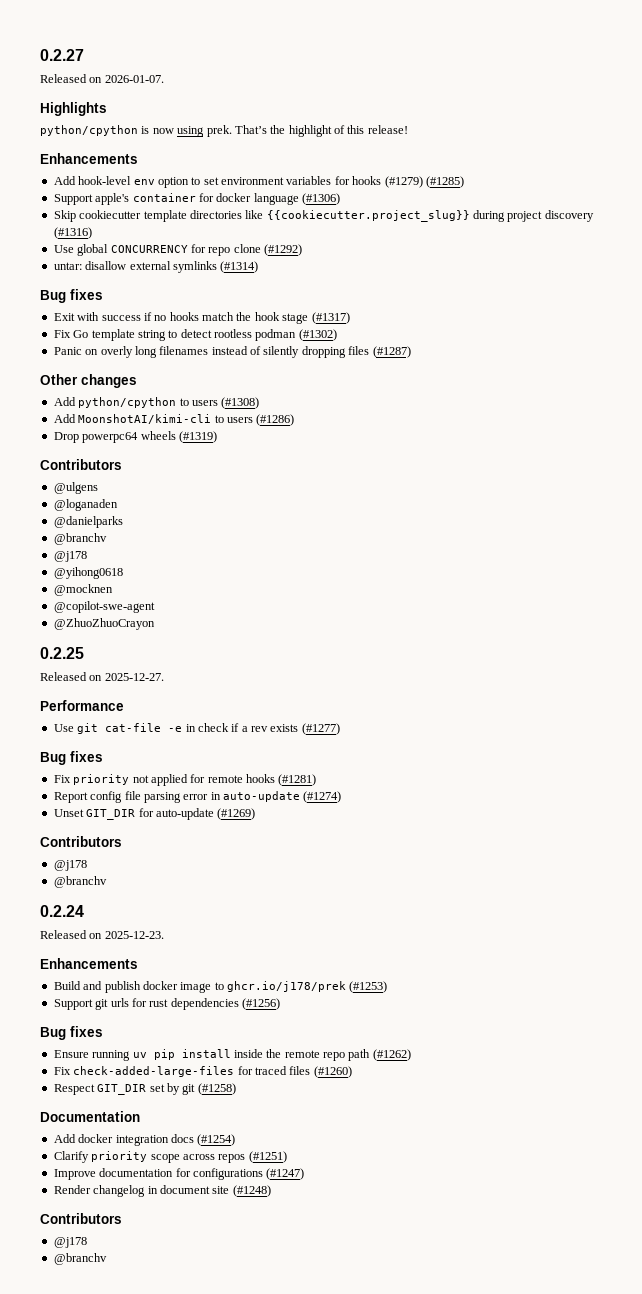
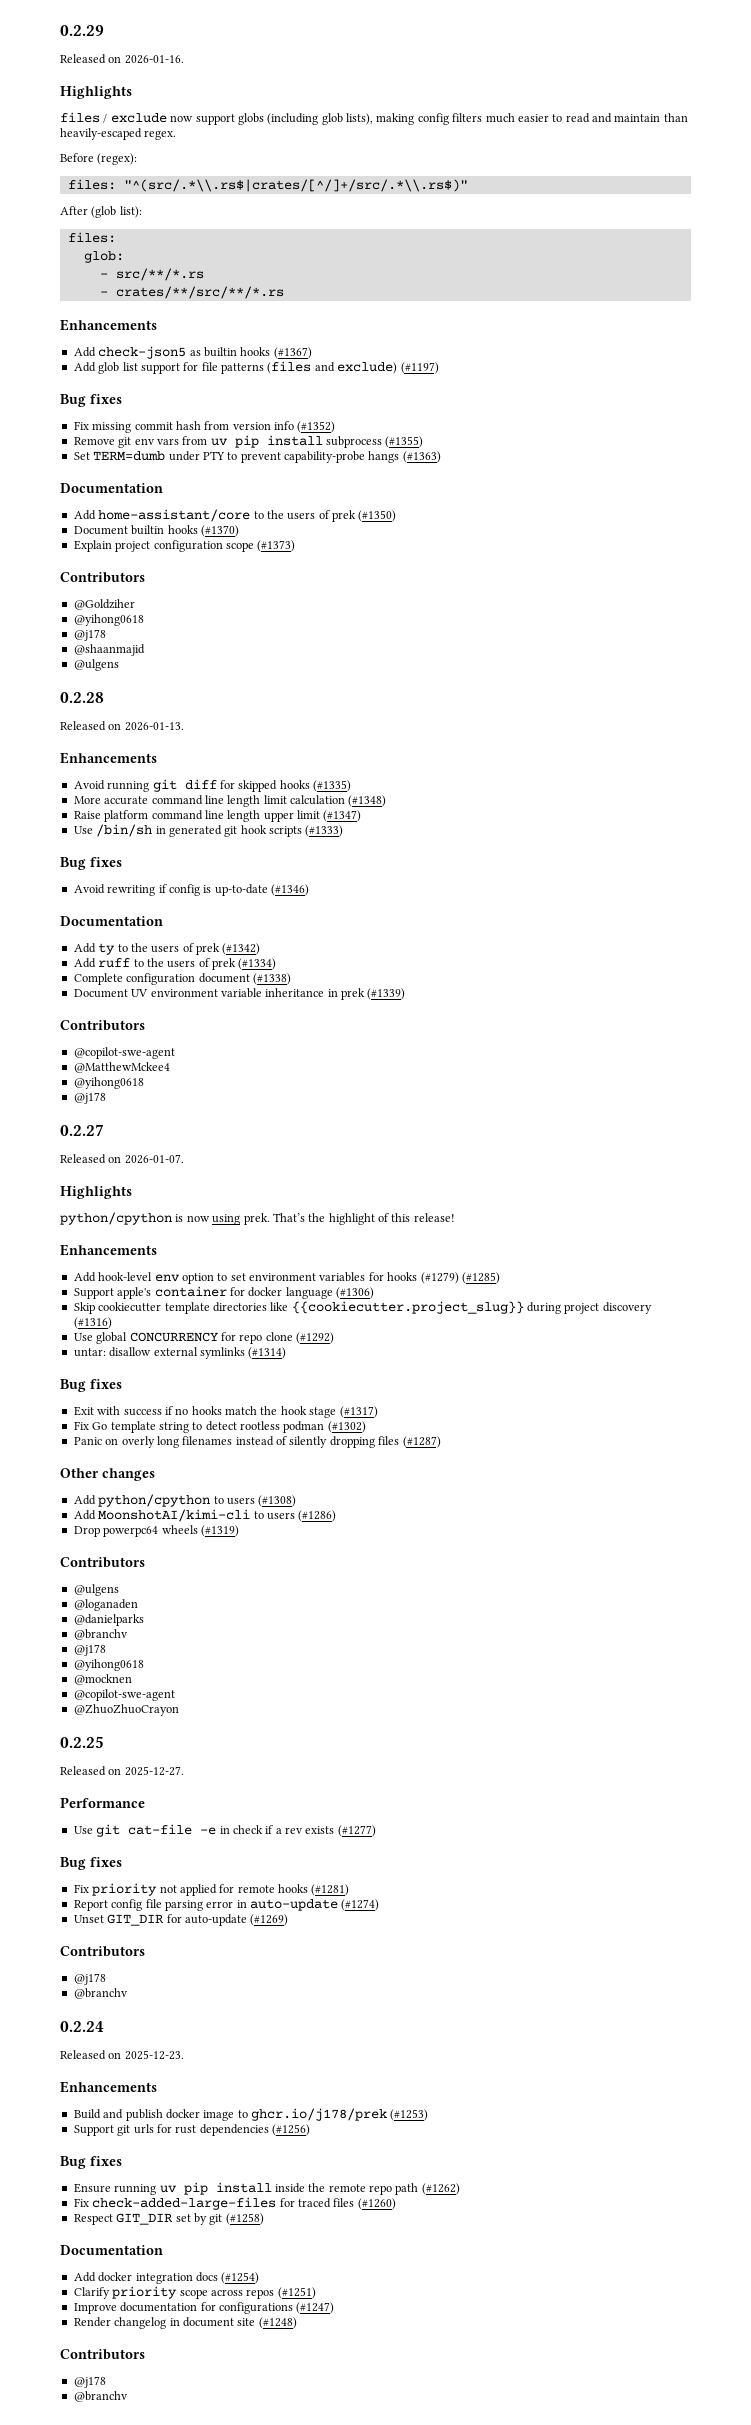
+ 0.2.29
+ Released on 2026-01-16.
+ Highlights
+ files / exclude now support globs (including glob lists), making config filters much easier to read and maintain than heavily-escaped regex.
+ Before (regex):
+ files: "^(src/.*\\.rs$|crates/[^/]+/src/.*\\.rs$)"
+ After (glob list):
+ files:
+ glob:
+ - src/**/*.rs
+ - crates/**/src/**/*.rs
+ Enhancements
+ Add check-json5 as builtin hooks (#1367)
+ Add glob list support for file patterns (files and exclude) (#1197)
+ Bug fixes
+ Fix missing commit hash from version info (#1352)
+ Remove git env vars from uv pip install subprocess (#1355)
+ Set TERM=dumb under PTY to prevent capability-probe hangs (#1363)
+ Documentation
+ Add home-assistant/core to the users of prek (#1350)
+ Document builtin hooks (#1370)
+ Explain project configuration scope (#1373)
+ Contributors
+ @Goldziher
+ @yihong0618
+ @j178
+ @shaanmajid
+ @ulgens
+ 0.2.28
+ Released on 2026-01-13.
+ Enhancements
+ Avoid running git diff for skipped hooks (#1335)
+ More accurate command line length limit calculation (#1348)
+ Raise platform command line length upper limit (#1347)
+ Use /bin/sh in generated git hook scripts (#1333)
+ Bug fixes
+ Avoid rewriting if config is up-to-date (#1346)
+ Documentation
+ Add ty to the users of prek (#1342)
+ Add ruff to the users of prek (#1334)
+ Complete configuration document (#1338)
+ Document UV environment variable inheritance in prek (#1339)
+ Contributors
+ @copilot-swe-agent
+ @MatthewMckee4
+ @yihong0618
+ @j178

